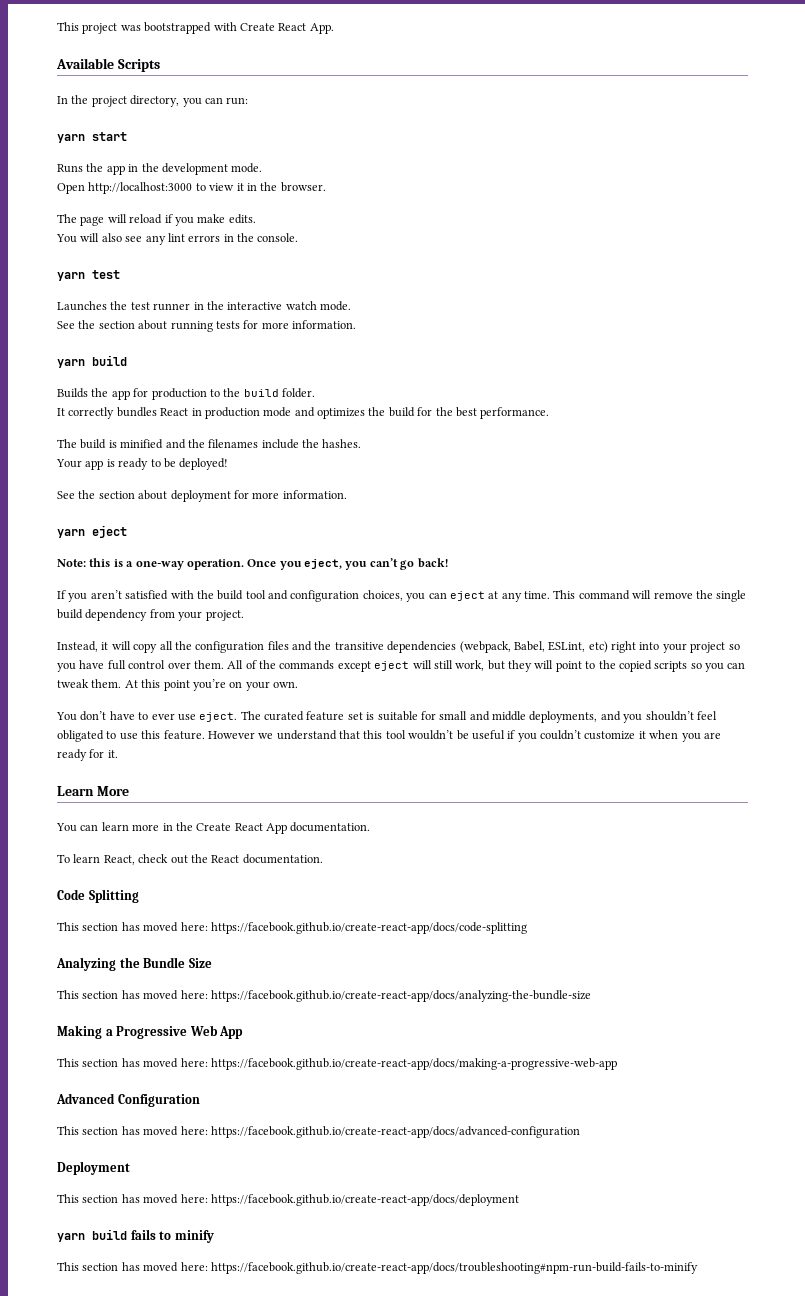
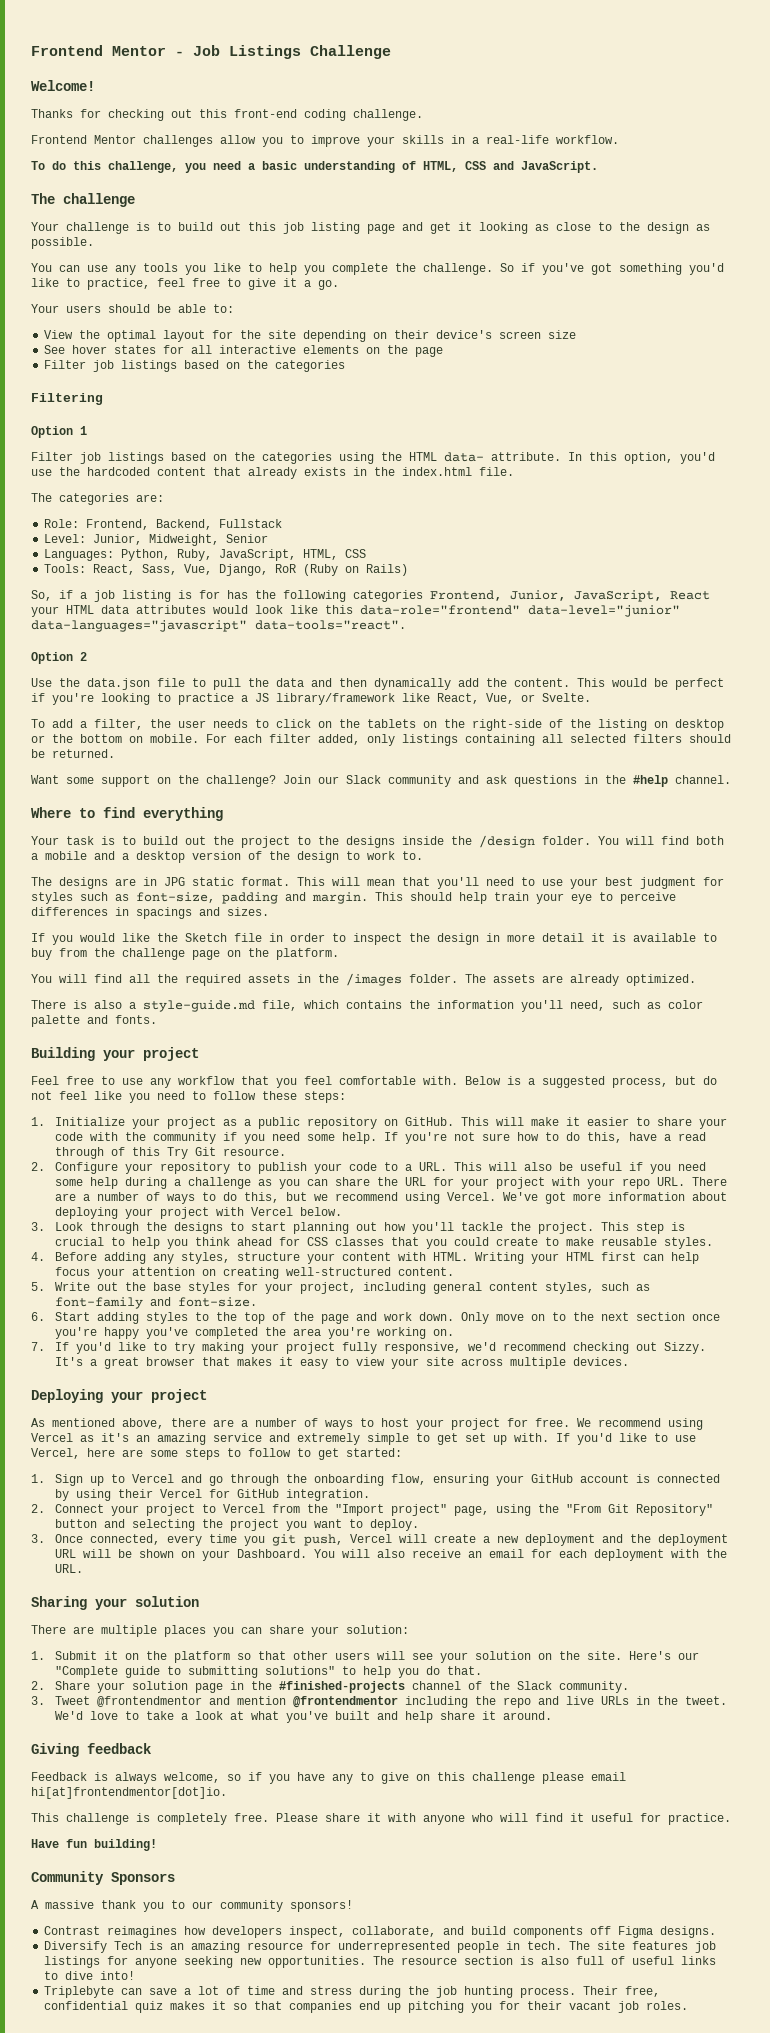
- This project was bootstrapped with Create React App.
- Available Scripts
- In the project directory, you can run:
- yarn start
- Runs the app in the development mode.
- Open http://localhost:3000 to view it in the browser.
- The page will reload if you make edits.
- You will also see any lint errors in the console.
- yarn test
- Launches the test runner in the interactive watch mode.
- See the section about running tests for more information.
- yarn build
- Builds the app for production to the build folder.
- It correctly bundles React in production mode and optimizes the build for the best performance.
- The build is minified and the filenames include the hashes.
- Your app is ready to be deployed!
- See the section about deployment for more information.
- yarn eject
- Note: this is a one-way operation. Once you eject, you can’t go back!
- If you aren’t satisfied with the build tool and configuration choices, you can eject at any time. This command will remove the single build dependency from your project.
- Instead, it will copy all the configuration files and the transitive dependencies (webpack, Babel, ESLint, etc) right into your project so you have full control over them. All of the commands except eject will still work, but they will point to the copied scripts so you can tweak them. At this point you’re on your own.
- You don’t have to ever use eject. The curated feature set is suitable for small and middle deployments, and you shouldn’t feel obligated to use this feature. However we understand that this tool wouldn’t be useful if you couldn’t customize it when you are ready for it.
- Learn More
- You can learn more in the Create React App documentation.
- To learn React, check out the React documentation.
- Code Splitting
- This section has moved here: https://facebook.github.io/create-react-app/docs/code-splitting
- Analyzing the Bundle Size
- This section has moved here: https://facebook.github.io/create-react-app/docs/analyzing-the-bundle-size
- Making a Progressive Web App
- This section has moved here: https://facebook.github.io/create-react-app/docs/making-a-progressive-web-app
- Advanced Configuration
- This section has moved here: https://facebook.github.io/create-react-app/docs/advanced-configuration
- Deployment
- This section has moved here: https://facebook.github.io/create-react-app/docs/deployment
- yarn build fails to minify
- This section has moved here: https://facebook.github.io/create-react-app/docs/troubleshooting#npm-run-build-fails-to-minify
+ Frontend Mentor - Job Listings Challenge
+ Welcome!
+ Thanks for checking out this front-end coding challenge.
+ Frontend Mentor challenges allow you to improve your skills in a real-life workflow.
+ To do this challenge, you need a basic understanding of HTML, CSS and JavaScript.
+ The challenge
+ Your challenge is to build out this job listing page and get it looking as close to the design as possible.
+ You can use any tools you like to help you complete the challenge. So if you've got something you'd like to practice, feel free to give it a go.
+ Your users should be able to:
+ View the optimal layout for the site depending on their device's screen size
+ See hover states for all interactive elements on the page
+ Filter job listings based on the categories
+ Filtering
+ Option 1
+ Filter job listings based on the categories using the HTML data- attribute. In this option, you'd use the hardcoded content that already exists in the index.html file.
+ The categories are:
+ Role: Frontend, Backend, Fullstack
+ Level: Junior, Midweight, Senior
+ Languages: Python, Ruby, JavaScript, HTML, CSS
+ Tools: React, Sass, Vue, Django, RoR (Ruby on Rails)
+ So, if a job listing is for has the following categories Frontend, Junior, JavaScript, React your HTML data attributes would look like this data-role="frontend" data-level="junior" data-languages="javascript" data-tools="react".
+ Option 2
+ Use the data.json file to pull the data and then dynamically add the content. This would be perfect if you're looking to practice a JS library/framework like React, Vue, or Svelte.
+ To add a filter, the user needs to click on the tablets on the right-side of the listing on desktop or the bottom on mobile. For each filter added, only listings containing all selected filters should be returned.
+ Want some support on the challenge? Join our Slack community and ask questions in the #help channel.
+ Where to find everything
+ Your task is to build out the project to the designs inside the /design folder. You will find both a mobile and a desktop version of the design to work to.
+ The designs are in JPG static format. This will mean that you'll need to use your best judgment for styles such as font-size, padding and margin. This should help train your eye to perceive differences in spacings and sizes.
+ If you would like the Sketch file in order to inspect the design in more detail it is available to buy from the challenge page on the platform.
+ You will find all the required assets in the /images folder. The assets are already optimized.
+ There is also a style-guide.md file, which contains the information you'll need, such as color palette and fonts.
+ Building your project
+ Feel free to use any workflow that you feel comfortable with. Below is a suggested process, but do not feel like you need to follow these steps:
+ 1. Initialize your project as a public repository on GitHub. This will make it easier to share your code with the community if you need some help. If you're not sure how to do this, have a read through of this Try Git resource.
+ 2. Configure your repository to publish your code to a URL. This will also be useful if you need some help during a challenge as you can share the URL for your project with your repo URL. There are a number of ways to do this, but we recommend using Vercel. We've got more information about deploying your project with Vercel below.
+ 3. Look through the designs to start planning out how you'll tackle the project. This step is crucial to help you think ahead for CSS classes that you could create to make reusable styles.
+ 4. Before adding any styles, structure your content with HTML. Writing your HTML first can help focus your attention on creating well-structured content.
+ 5. Write out the base styles for your project, including general content styles, such as font-family and font-size.
+ 6. Start adding styles to the top of the page and work down. Only move on to the next section once you're happy you've completed the area you're working on.
+ 7. If you'd like to try making your project fully responsive, we'd recommend checking out Sizzy. It's a great browser that makes it easy to view your site across multiple devices.
+ Deploying your project
+ As mentioned above, there are a number of ways to host your project for free. We recommend using Vercel as it's an amazing service and extremely simple to get set up with. If you'd like to use Vercel, here are some steps to follow to get started:
+ 1. Sign up to Vercel and go through the onboarding flow, ensuring your GitHub account is connected by using their Vercel for GitHub integration.
+ 2. Connect your project to Vercel from the "Import project" page, using the "From Git Repository" button and selecting the project you want to deploy.
+ 3. Once connected, every time you git push, Vercel will create a new deployment and the deployment URL will be shown on your Dashboard. You will also receive an email for each deployment with the URL.
+ Sharing your solution
+ There are multiple places you can share your solution:
+ 1. Submit it on the platform so that other users will see your solution on the site. Here's our "Complete guide to submitting solutions" to help you do that.
+ 2. Share your solution page in the #finished-projects channel of the Slack community.
+ 3. Tweet @frontendmentor and mention @frontendmentor including the repo and live URLs in the tweet. We'd love to take a look at what you've built and help share it around.
+ Giving feedback
+ Feedback is always welcome, so if you have any to give on this challenge please email hi[at]frontendmentor[dot]io.
+ This challenge is completely free. Please share it with anyone who will find it useful for practice.
+ Have fun building!
+ Community Sponsors
+ A massive thank you to our community sponsors!
+ Contrast reimagines how developers inspect, collaborate, and build components off Figma designs.
+ Diversify Tech is an amazing resource for underrepresented people in tech. The site features job listings for anyone seeking new opportunities. The resource section is also full of useful links to dive into!
+ Triplebyte can save a lot of time and stress during the job hunting process. Their free, confidential quiz makes it so that companies end up pitching you for their vacant job roles.

